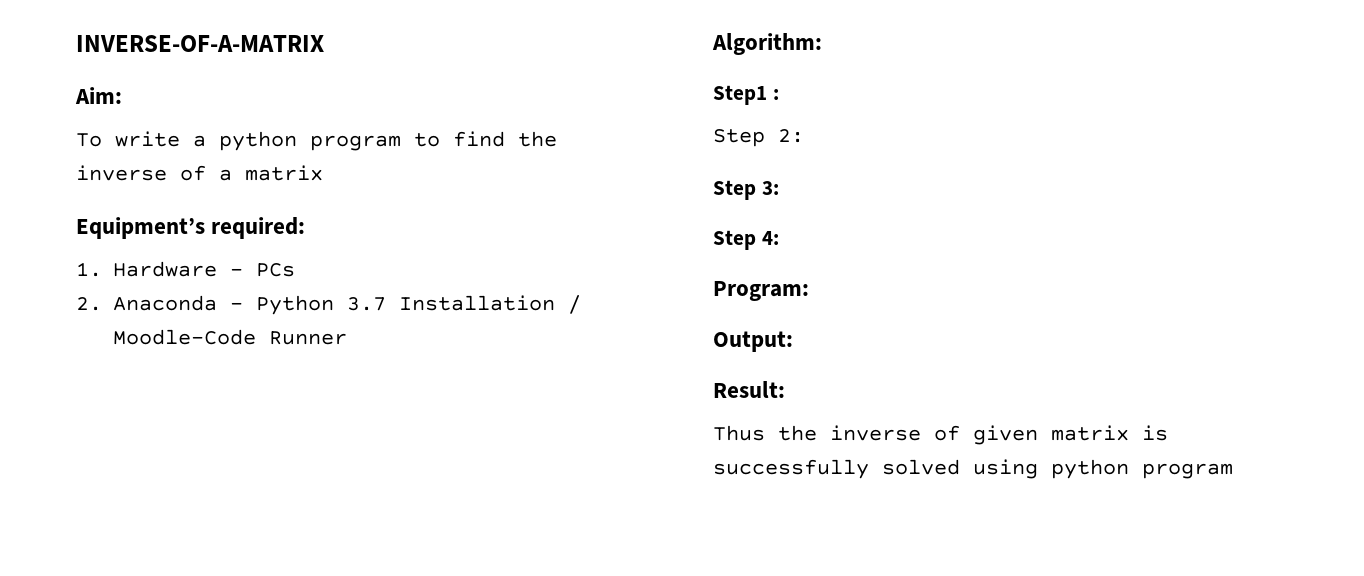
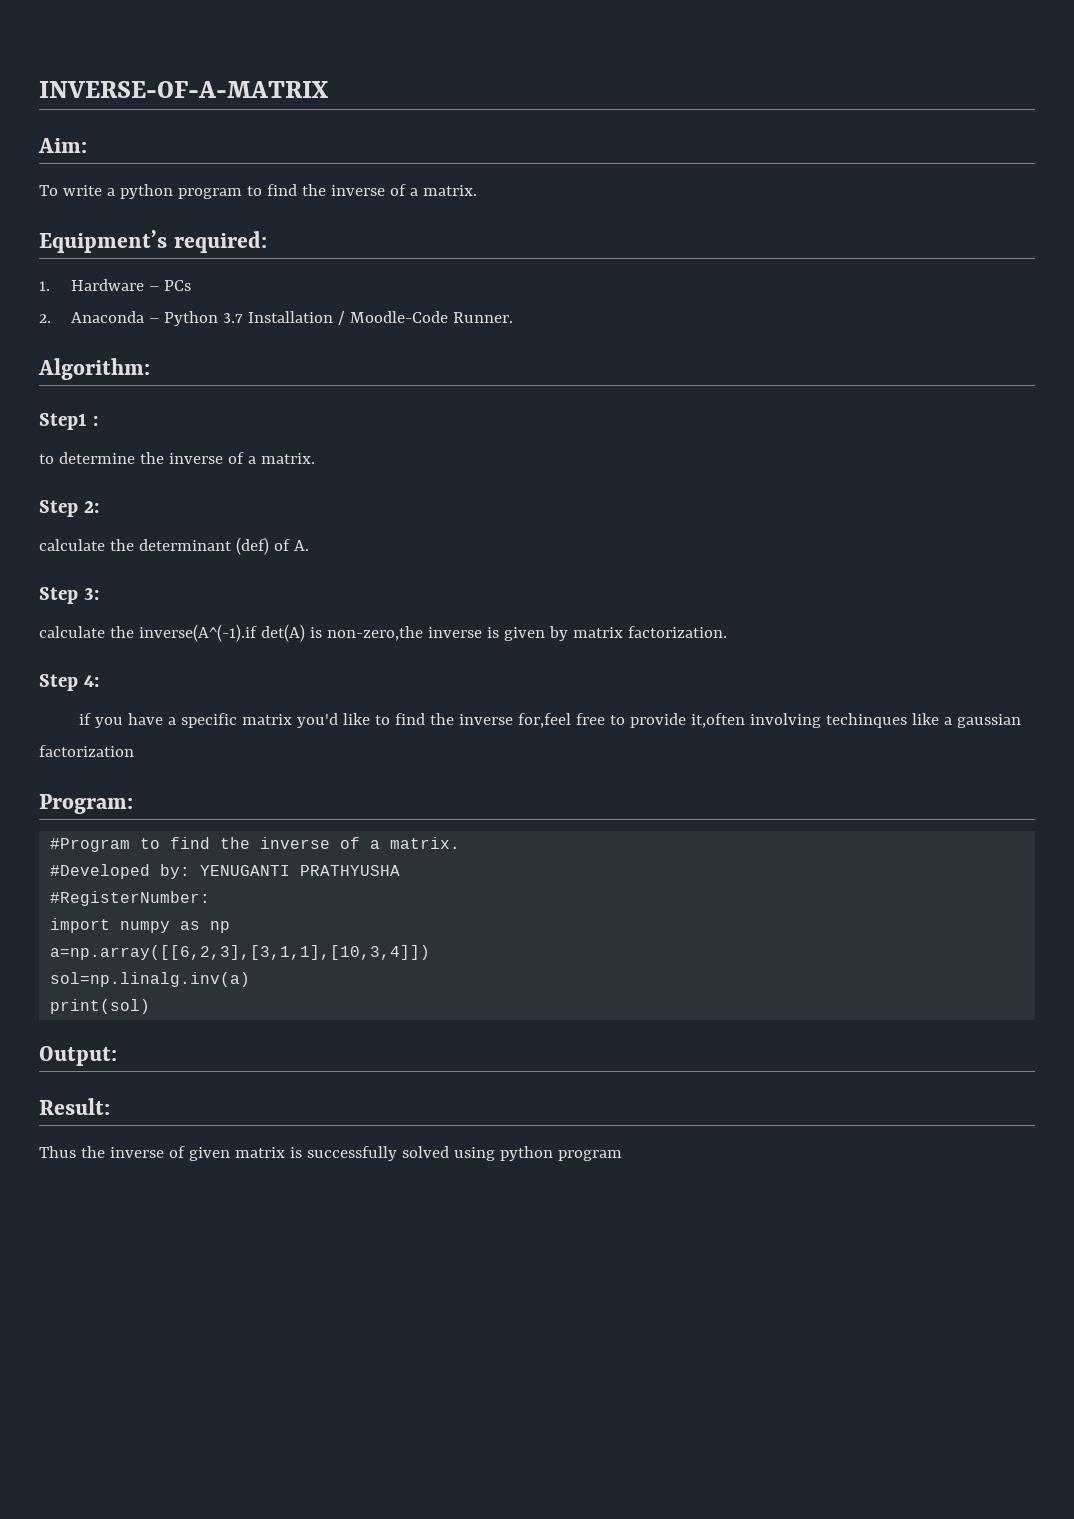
- To write a python program to find the inverse of a matrix
+ To write a python program to find the inverse of a matrix.
- 2. Anaconda – Python 3.7 Installation / Moodle-Code Runner
+ 2. Anaconda – Python 3.7 Installation / Moodle-Code Runner.
+ to determine the inverse of a matrix.
  Step 2:
+ calculate the determinant (def) of A.
  Step 3:
+ calculate the inverse(A^(-1).if det(A) is non-zero,the inverse is given by matrix factorization.
  Step 4:
+ if you have a specific matrix you'd like to find the inverse for,feel free to provide it,often involving techinques like a gaussian factorization
  Program:
+ #Program to find the inverse of a matrix.
+ #Developed by: YENUGANTI PRATHYUSHA
+ #RegisterNumber:
+ import numpy as np
+ a=np.array([[6,2,3],[3,1,1],[10,3,4]])
+ sol=np.linalg.inv(a)
+ print(sol)

